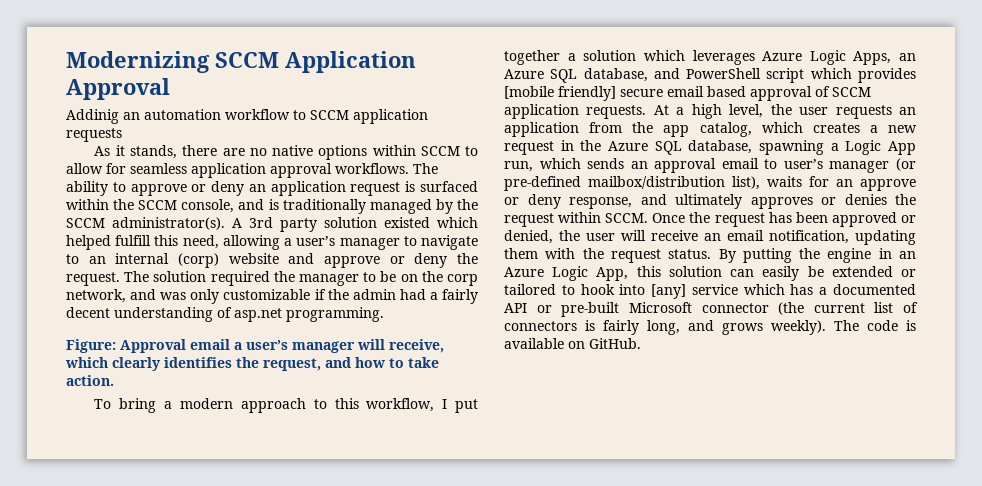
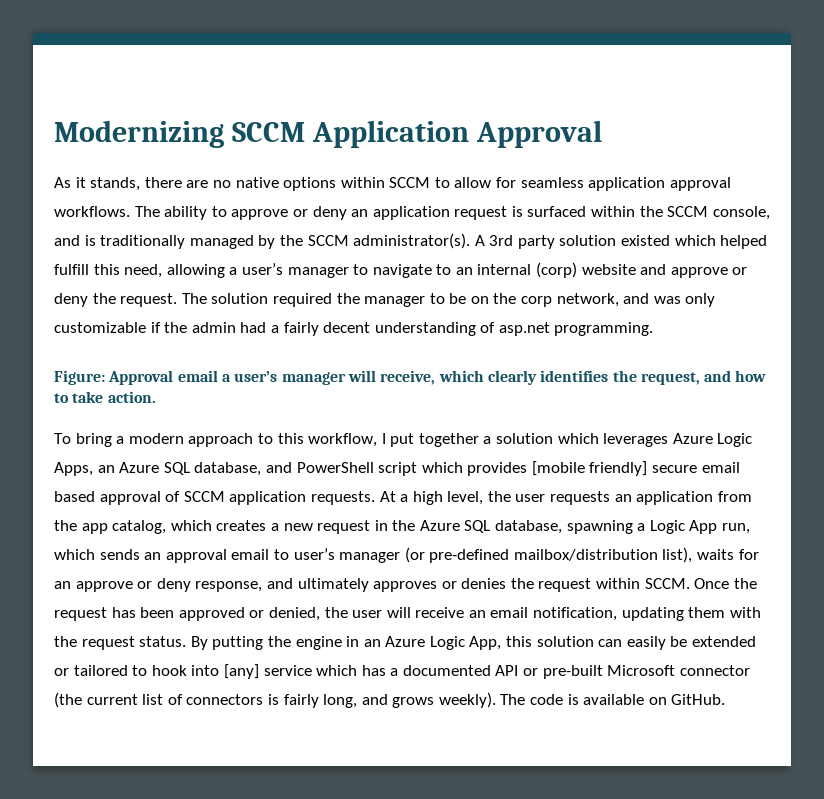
- Addinig an automation workflow to SCCM application requests

